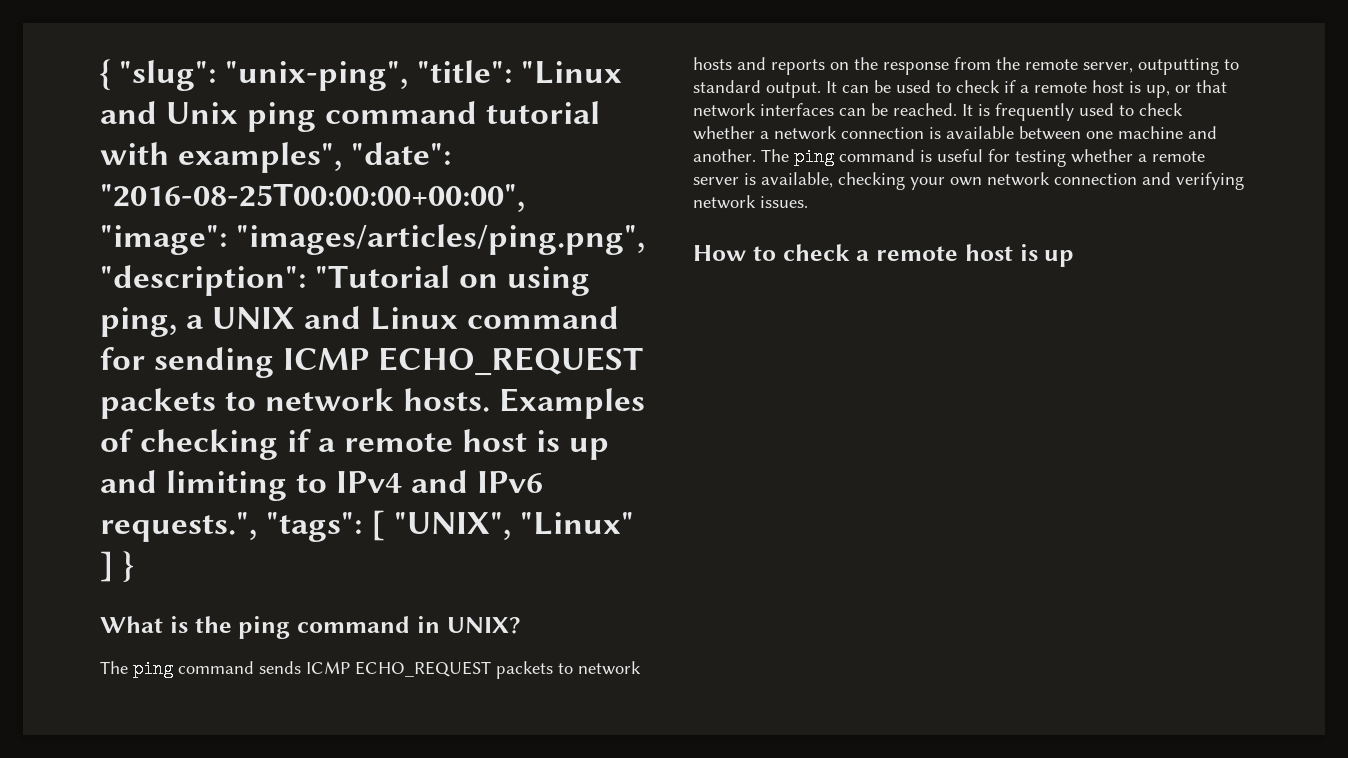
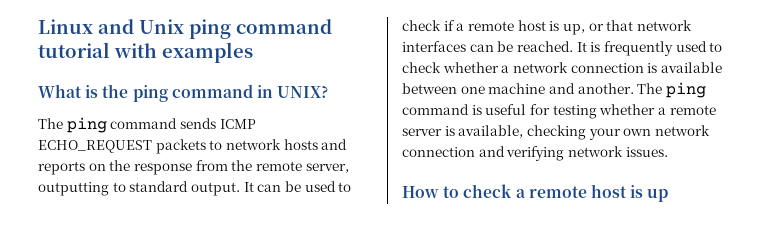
- { "slug": "unix-ping", "title": "Linux and Unix ping command tutorial with examples", "date": "2016-08-25T00:00:00+00:00", "image": "images/articles/ping.png", "description": "Tutorial on using ping, a UNIX and Linux command for sending ICMP ECHO_REQUEST packets to network hosts. Examples of checking if a remote host is up and limiting to IPv4 and IPv6 requests.", "tags": [ "UNIX", "Linux" ] }
+ Linux and Unix ping command tutorial with examples

